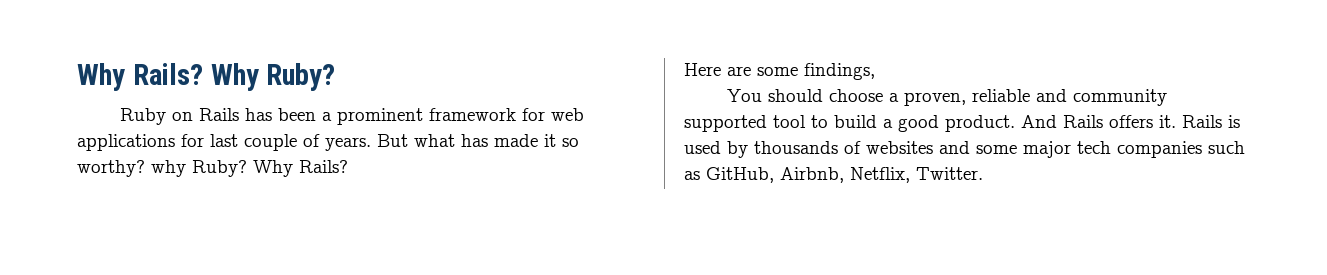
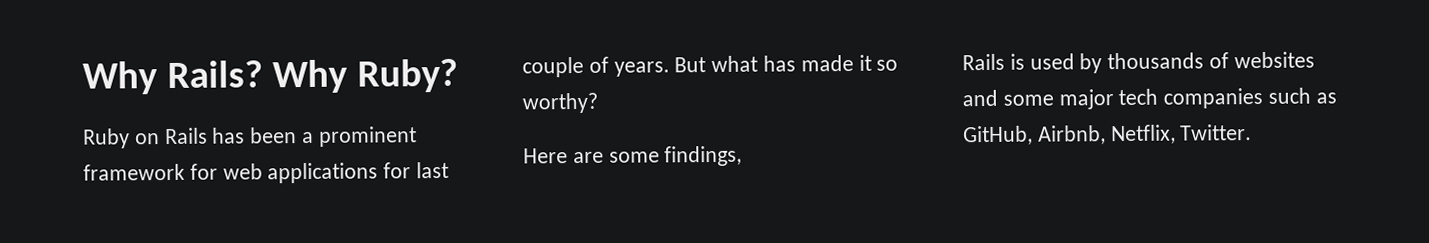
- But what has made it so worthy? why Ruby? Why Rails?
+ But what has made it so worthy?
- You should choose a proven, reliable and community supported tool to build a good product. And Rails offers it.

